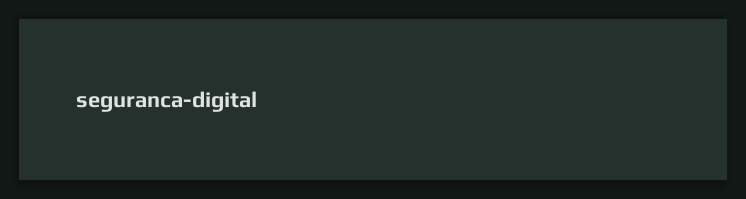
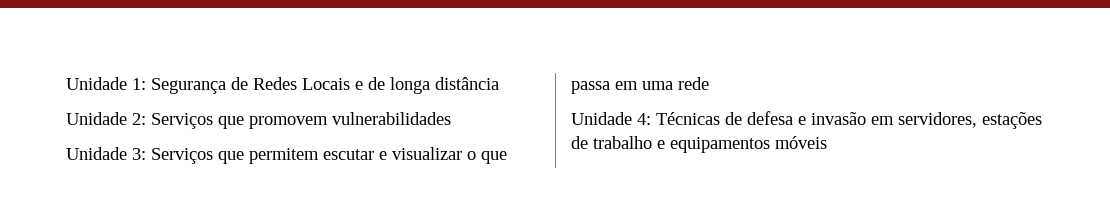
- seguranca-digital
+ Unidade 1: Segurança de Redes Locais e de longa distância
+ Unidade 2: Serviços que promovem vulnerabilidades
+ Unidade 3: Serviços que permitem escutar e visualizar o que passa em uma rede
+ Unidade 4: Técnicas de defesa e invasão em servidores, estações de trabalho e equipamentos móveis

